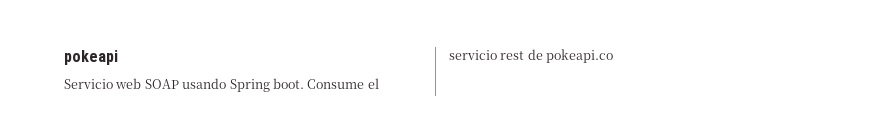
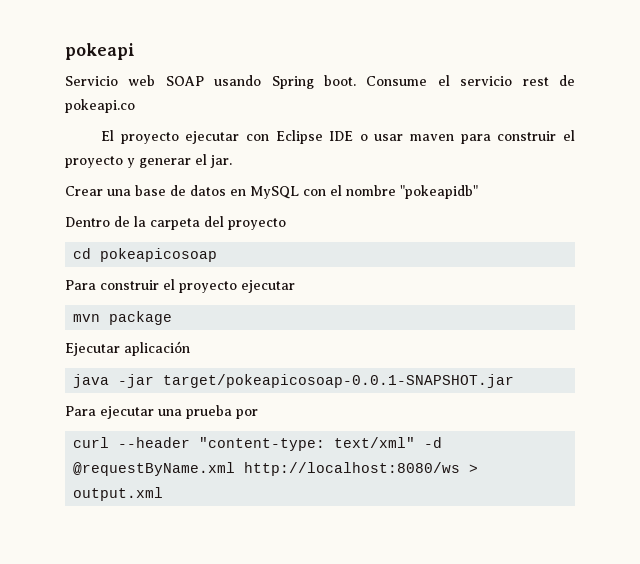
+ El proyecto ejecutar con Eclipse IDE o usar maven para construir el proyecto y generar el jar.
+ Crear una base de datos en MySQL con el nombre "pokeapidb"
+ Dentro de la carpeta del proyecto
+ cd pokeapicosoap
+ Para construir el proyecto ejecutar
+ mvn package
+ Ejecutar aplicación
+ java -jar target/pokeapicosoap-0.0.1-SNAPSHOT.jar
+ Para ejecutar una prueba por
+ curl --header "content-type: text/xml" -d @requestByName.xml http://localhost:8080/ws > output.xml

